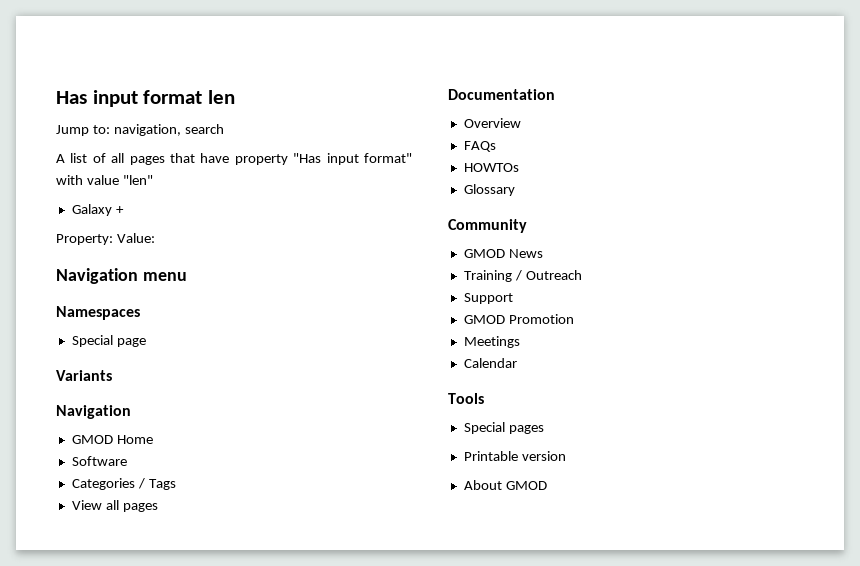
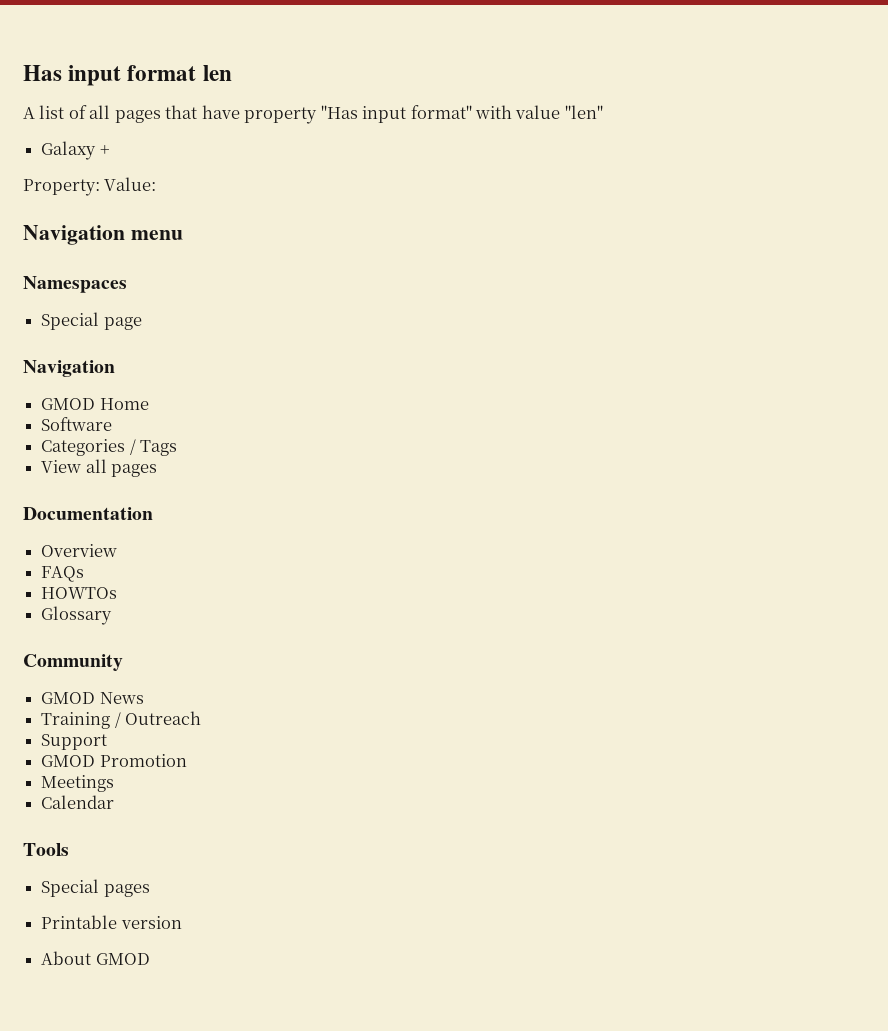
- Jump to: navigation, search
- Variants

